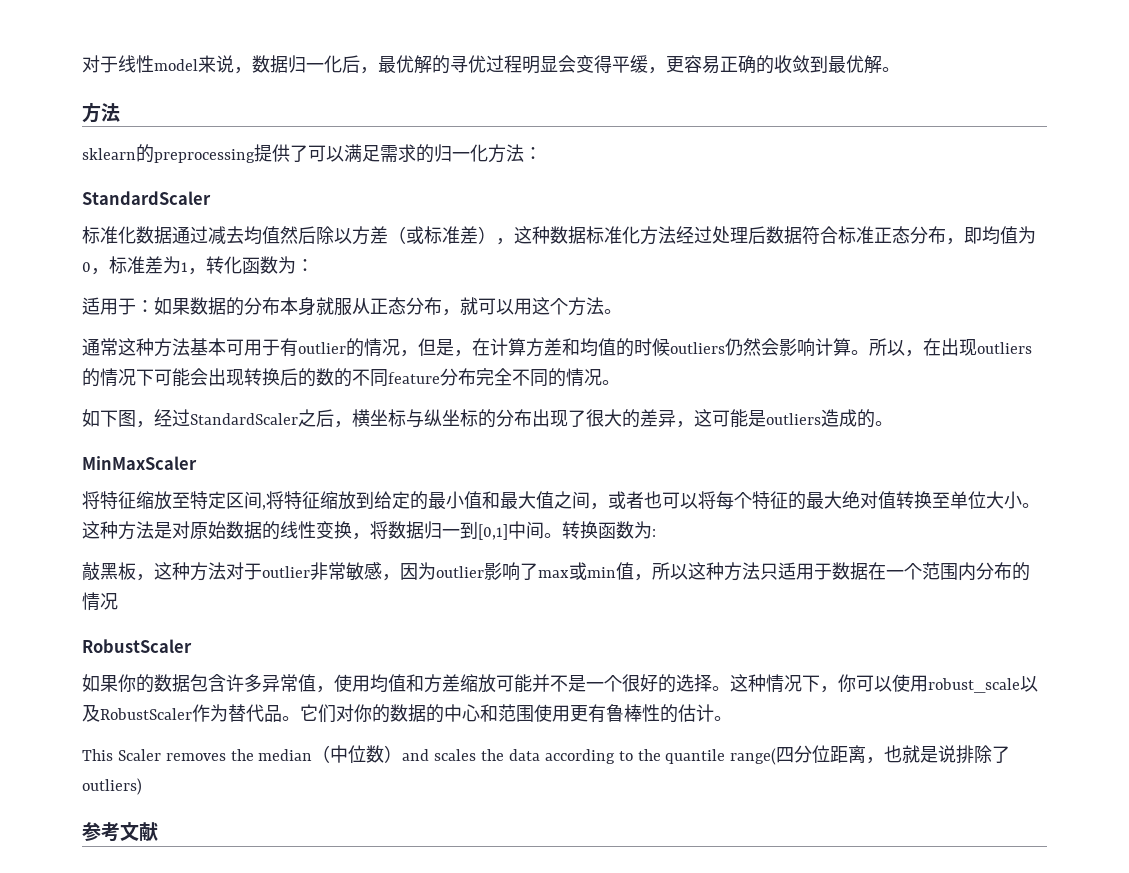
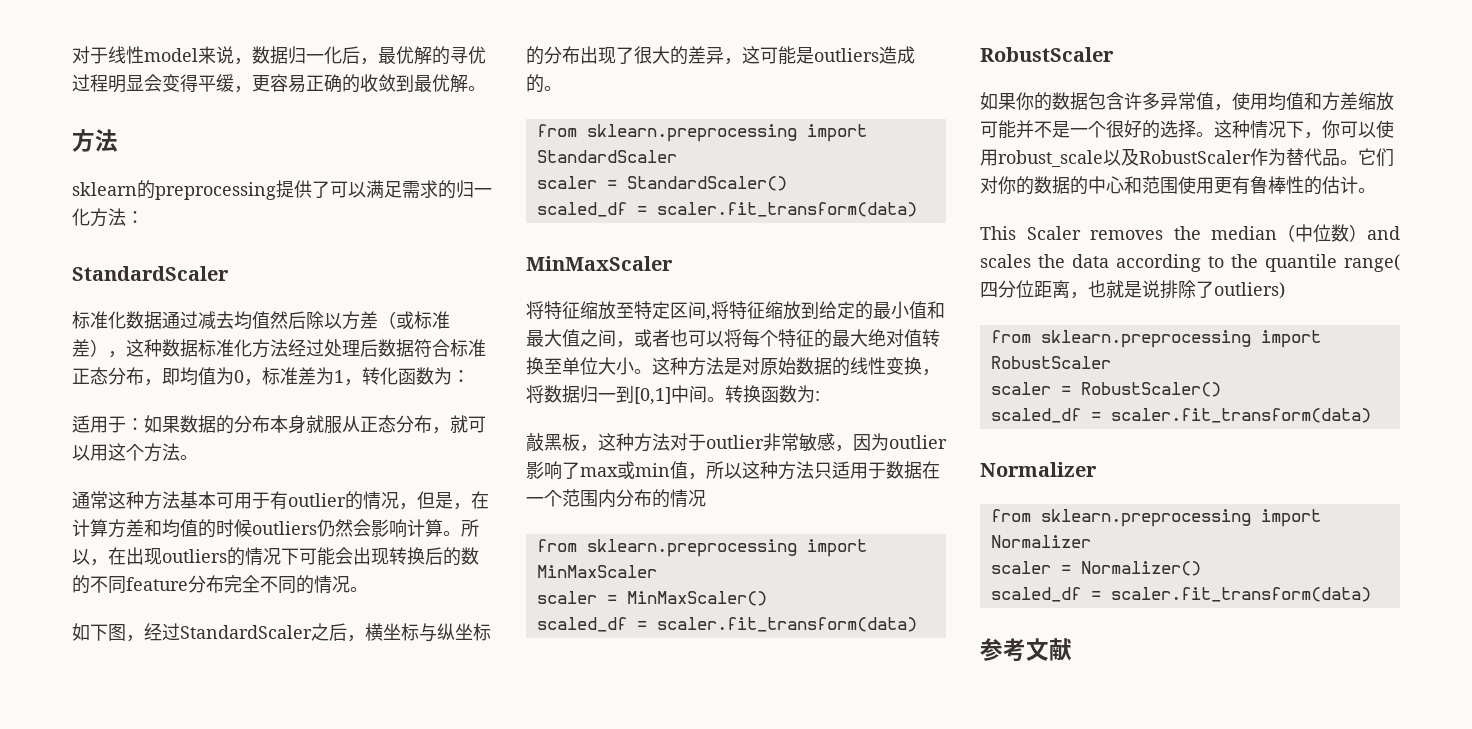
+ from sklearn.preprocessing import StandardScaler
+ scaler = StandardScaler()
+ scaled_df = scaler.fit_transform(data)
+ from sklearn.preprocessing import MinMaxScaler
+ scaler = MinMaxScaler()
+ scaled_df = scaler.fit_transform(data)
+ from sklearn.preprocessing import RobustScaler
+ scaler = RobustScaler()
+ scaled_df = scaler.fit_transform(data)
+ Normalizer
+ from sklearn.preprocessing import Normalizer
+ scaler = Normalizer()
+ scaled_df = scaler.fit_transform(data)

